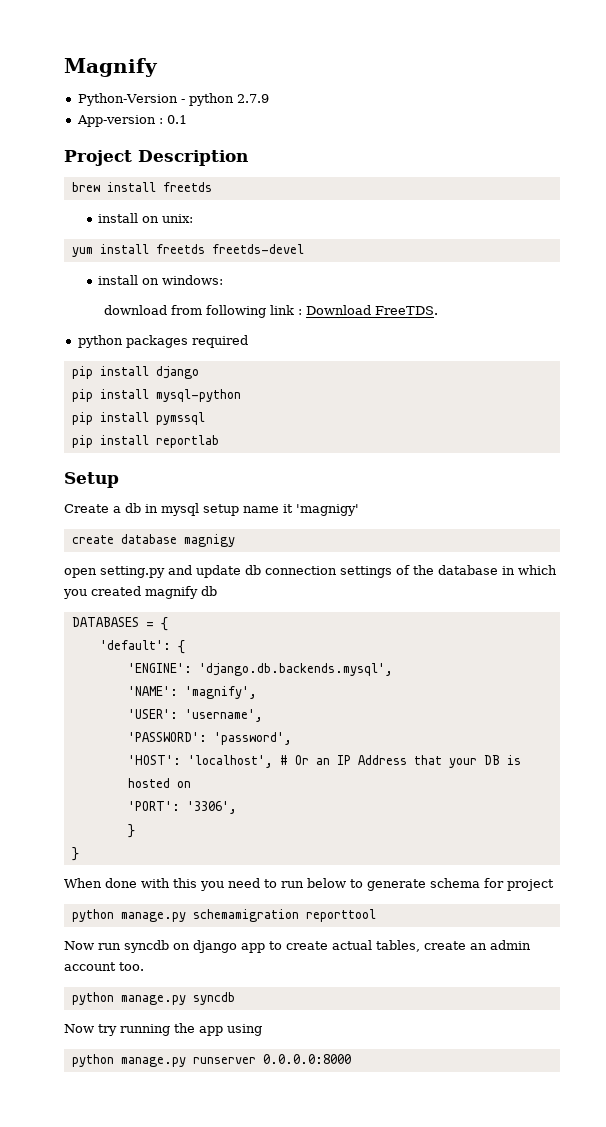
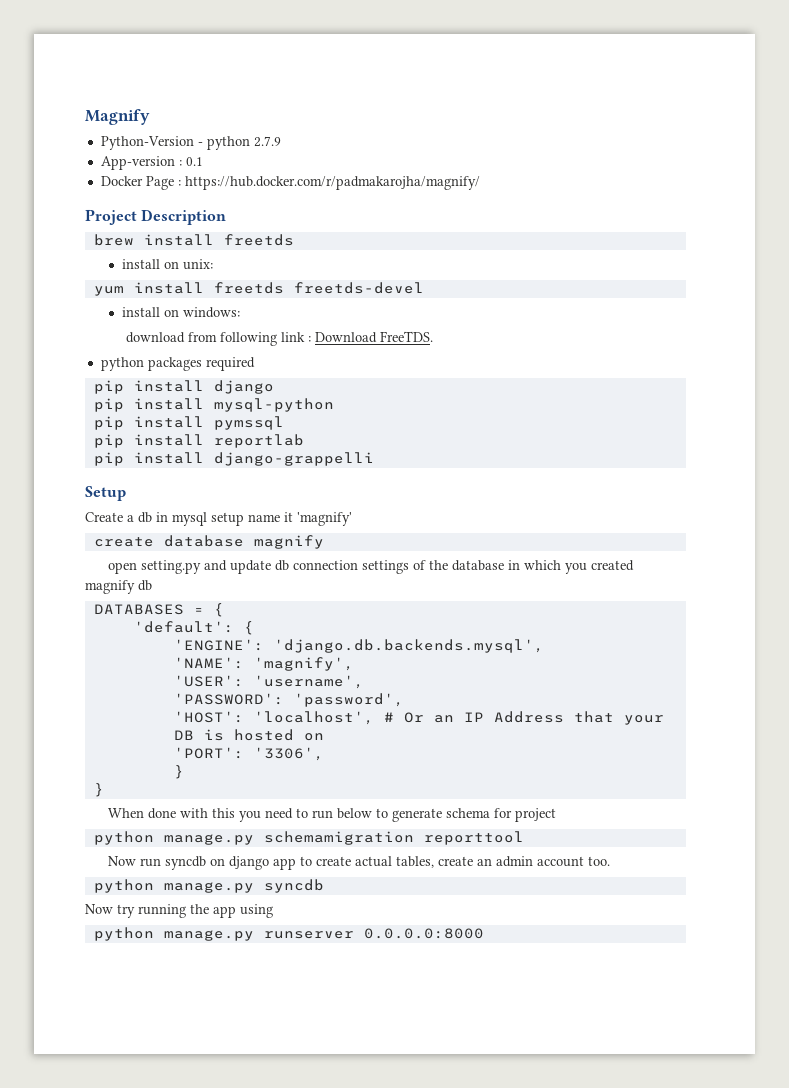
+ Docker Page : https://hub.docker.com/r/padmakarojha/magnify/
+ pip install django-grappelli
- Create a db in mysql setup name it 'magnigy'
+ Create a db in mysql setup name it 'magnify'
- create database magnigy
+ create database magnify

